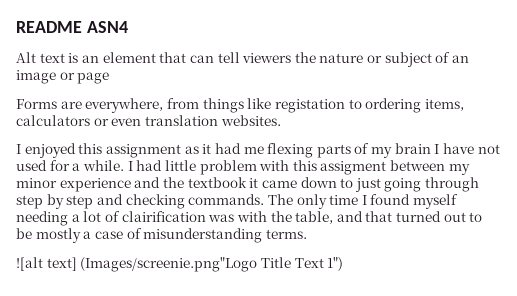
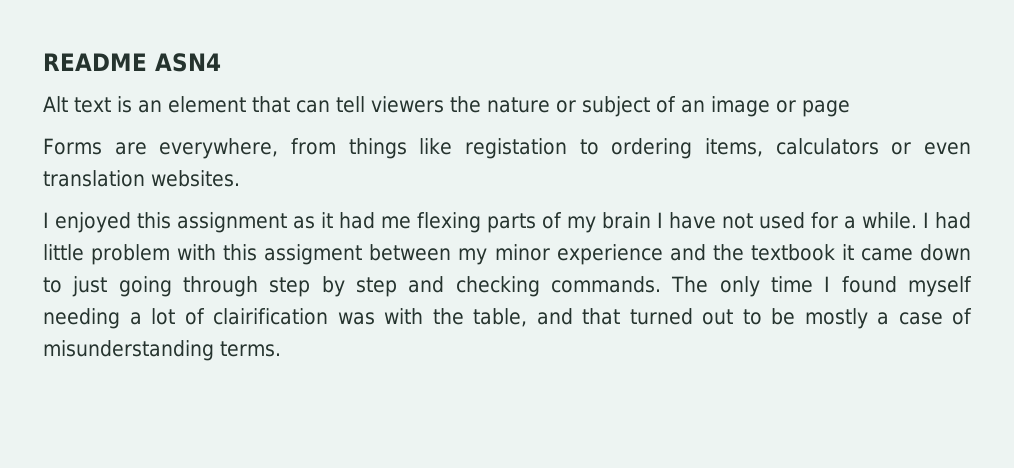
- ![alt text] (Images/screenie.png"Logo Title Text 1")

